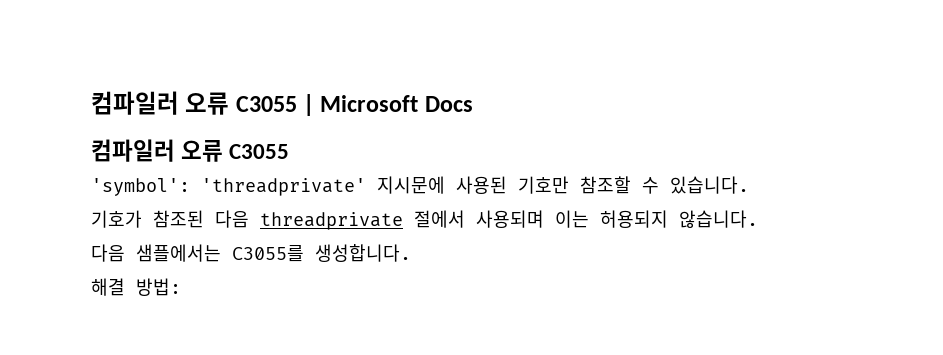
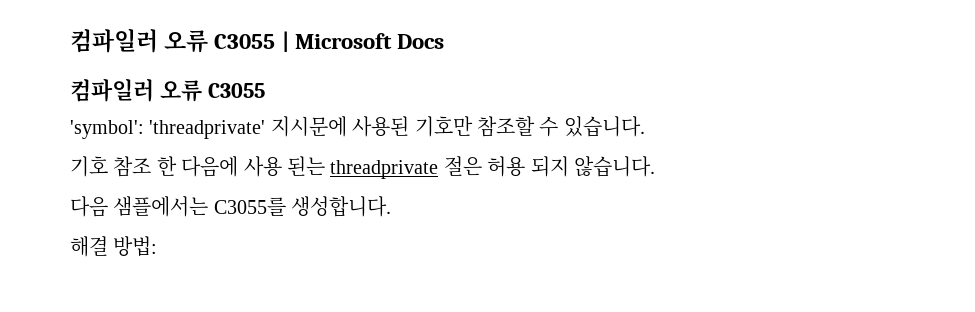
- 기호가 참조된 다음 threadprivate 절에서 사용되며 이는 허용되지 않습니다.
+ 기호 참조 한 다음에 사용 된는 threadprivate 절은 허용 되지 않습니다.

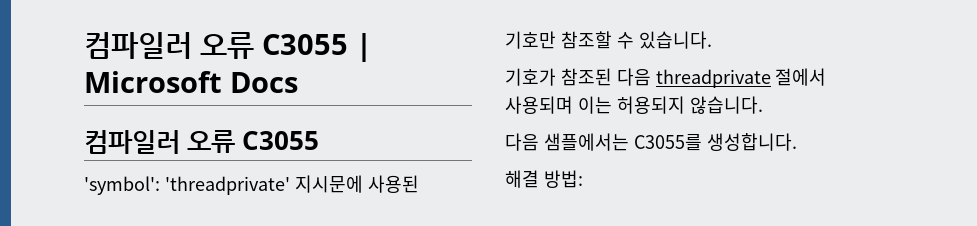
- 기호 참조 한 다음에 사용 된는 threadprivate 절은 허용 되지 않습니다.
+ 기호가 참조된 다음 threadprivate 절에서 사용되며 이는 허용되지 않습니다.

